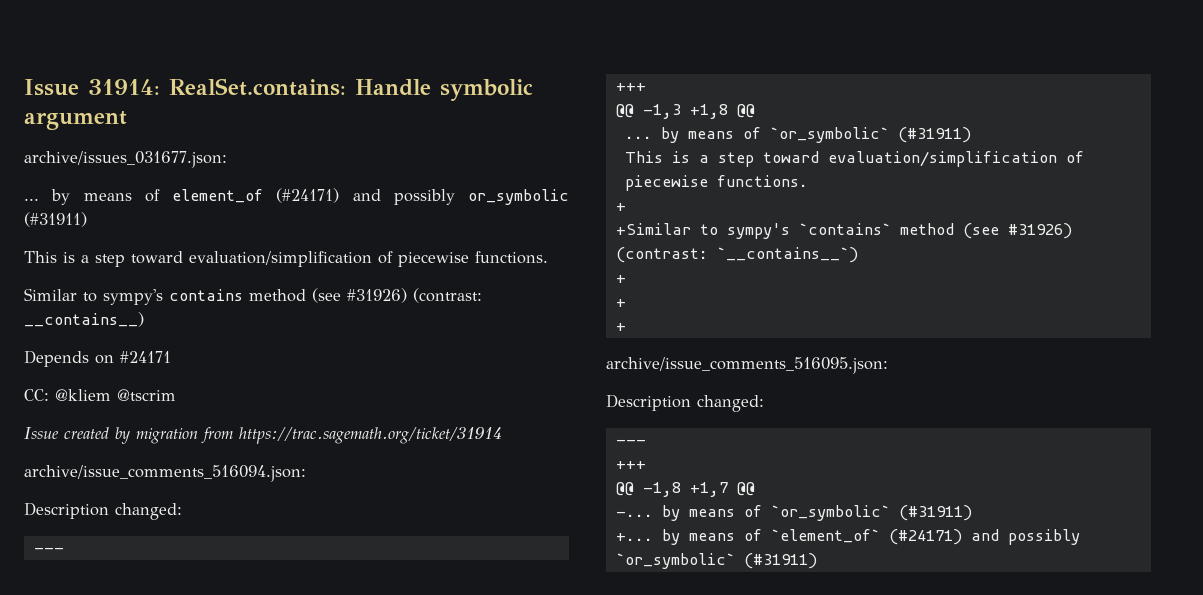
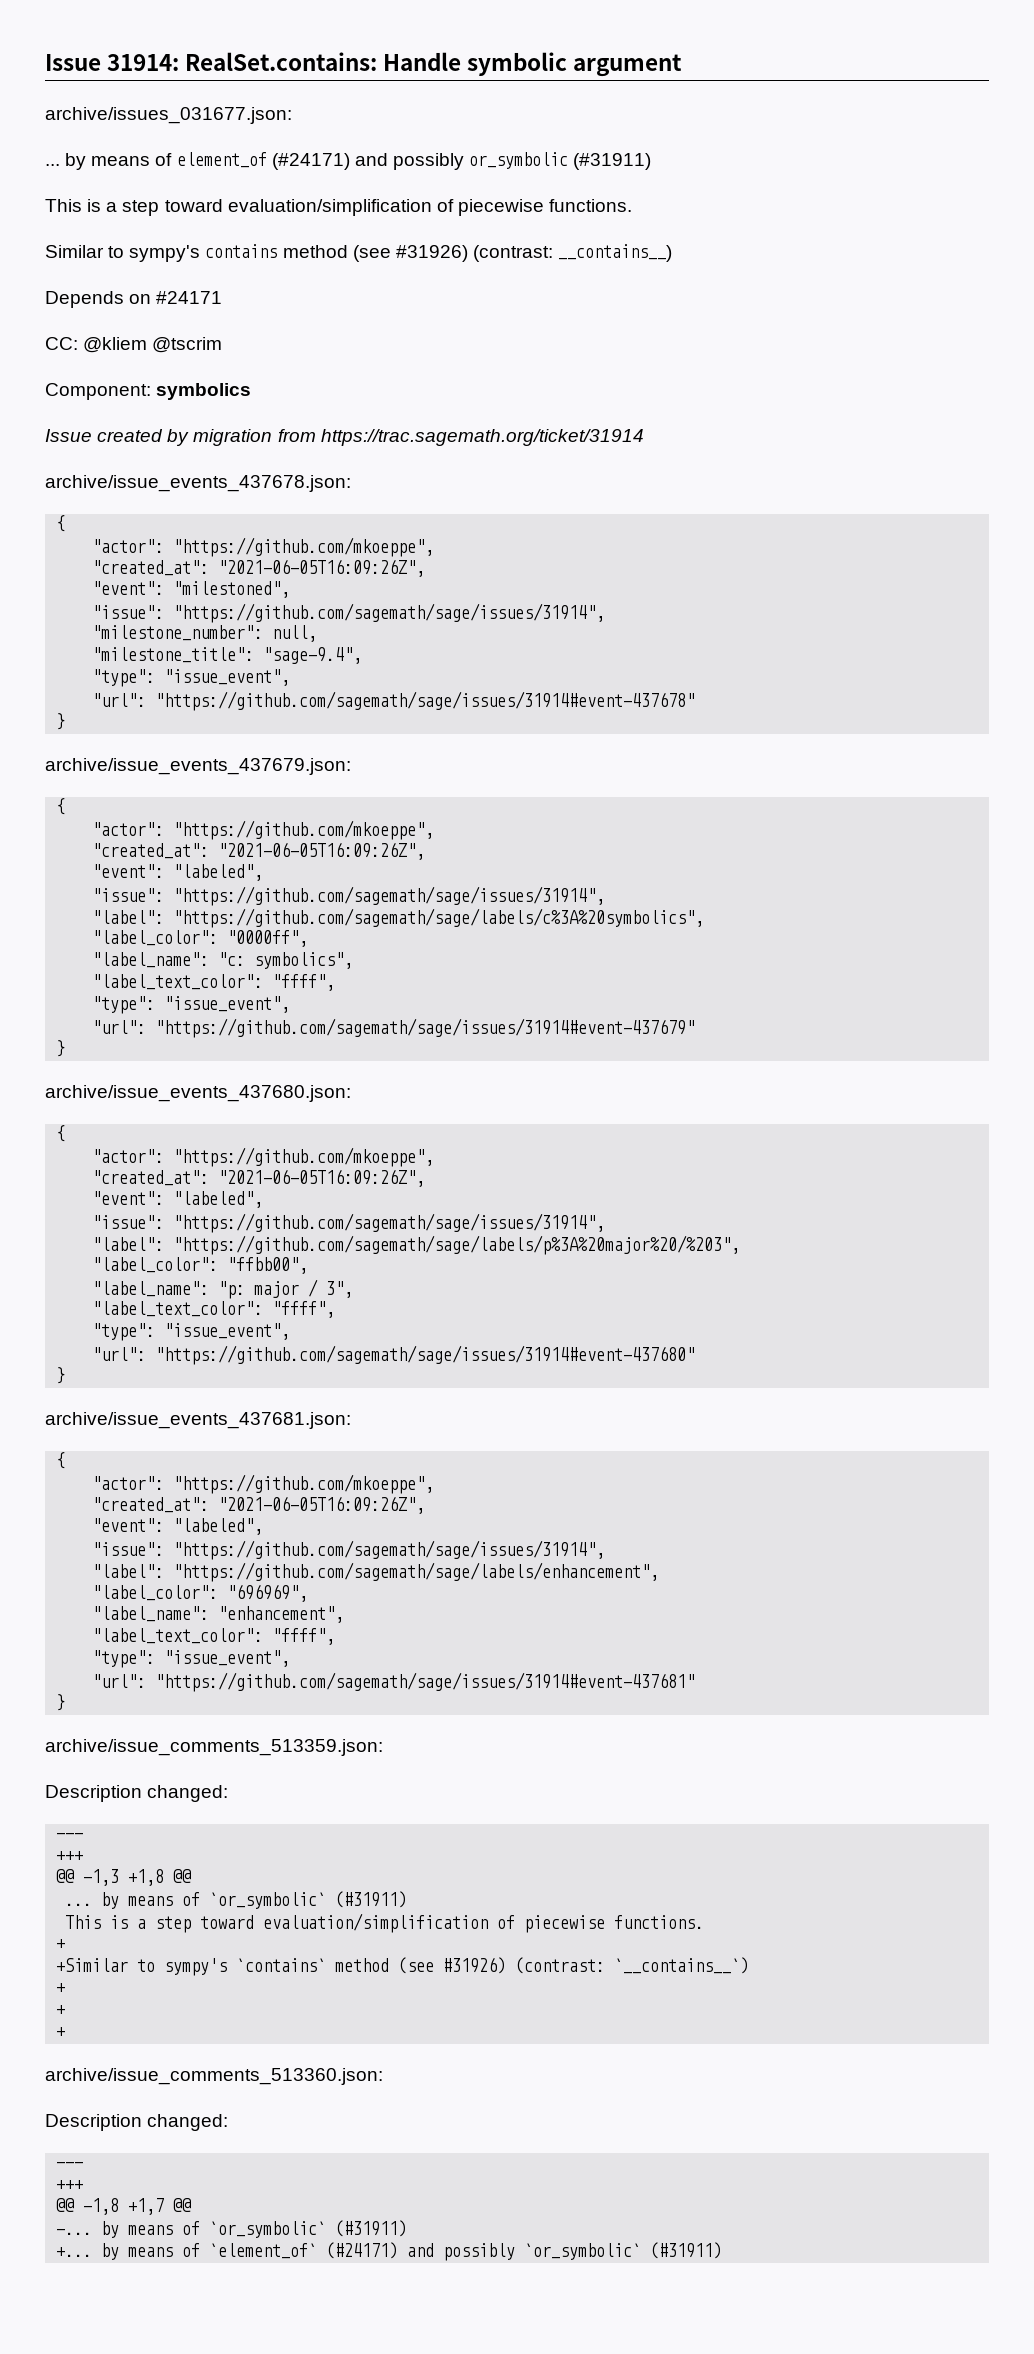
+ Component: symbolics
- archive/issue_comments_516094.json:
+ archive/issue_events_437678.json:
+ {
+ "actor": "https://github.com/mkoeppe",
+ "created_at": "2021-06-05T16:09:26Z",
+ "event": "milestoned",
+ "issue": "https://github.com/sagemath/sage/issues/31914",
+ "milestone_number": null,
+ "milestone_title": "sage-9.4",
+ "type": "issue_event",
+ "url": "https://github.com/sagemath/sage/issues/31914#event-437678"
+ }
+ archive/issue_events_437679.json:
+ {
+ "actor": "https://github.com/mkoeppe",
+ "created_at": "2021-06-05T16:09:26Z",
+ "event": "labeled",
+ "issue": "https://github.com/sagemath/sage/issues/31914",
+ "label": "https://github.com/sagemath/sage/labels/c%3A%20symbolics",
+ "label_color": "0000ff",
+ "label_name": "c: symbolics",
+ "label_text_color": "ffff",
+ "type": "issue_event",
+ "url": "https://github.com/sagemath/sage/issues/31914#event-437679"
+ }
+ archive/issue_events_437680.json:
+ {
+ "actor": "https://github.com/mkoeppe",
+ "created_at": "2021-06-05T16:09:26Z",
+ "event": "labeled",
+ "issue": "https://github.com/sagemath/sage/issues/31914",
+ "label": "https://github.com/sagemath/sage/labels/p%3A%20major%20/%203",
+ "label_color": "ffbb00",
+ "label_name": "p: major / 3",
+ "label_text_color": "ffff",
+ "type": "issue_event",
+ "url": "https://github.com/sagemath/sage/issues/31914#event-437680"
+ }
+ archive/issue_events_437681.json:
+ {
+ "actor": "https://github.com/mkoeppe",
+ "created_at": "2021-06-05T16:09:26Z",
+ "event": "labeled",
+ "issue": "https://github.com/sagemath/sage/issues/31914",
+ "label": "https://github.com/sagemath/sage/labels/enhancement",
+ "label_color": "696969",
+ "label_name": "enhancement",
+ "label_text_color": "ffff",
+ "type": "issue_event",
+ "url": "https://github.com/sagemath/sage/issues/31914#event-437681"
+ }
+ archive/issue_comments_513359.json:
- archive/issue_comments_516095.json:
+ archive/issue_comments_513360.json:

